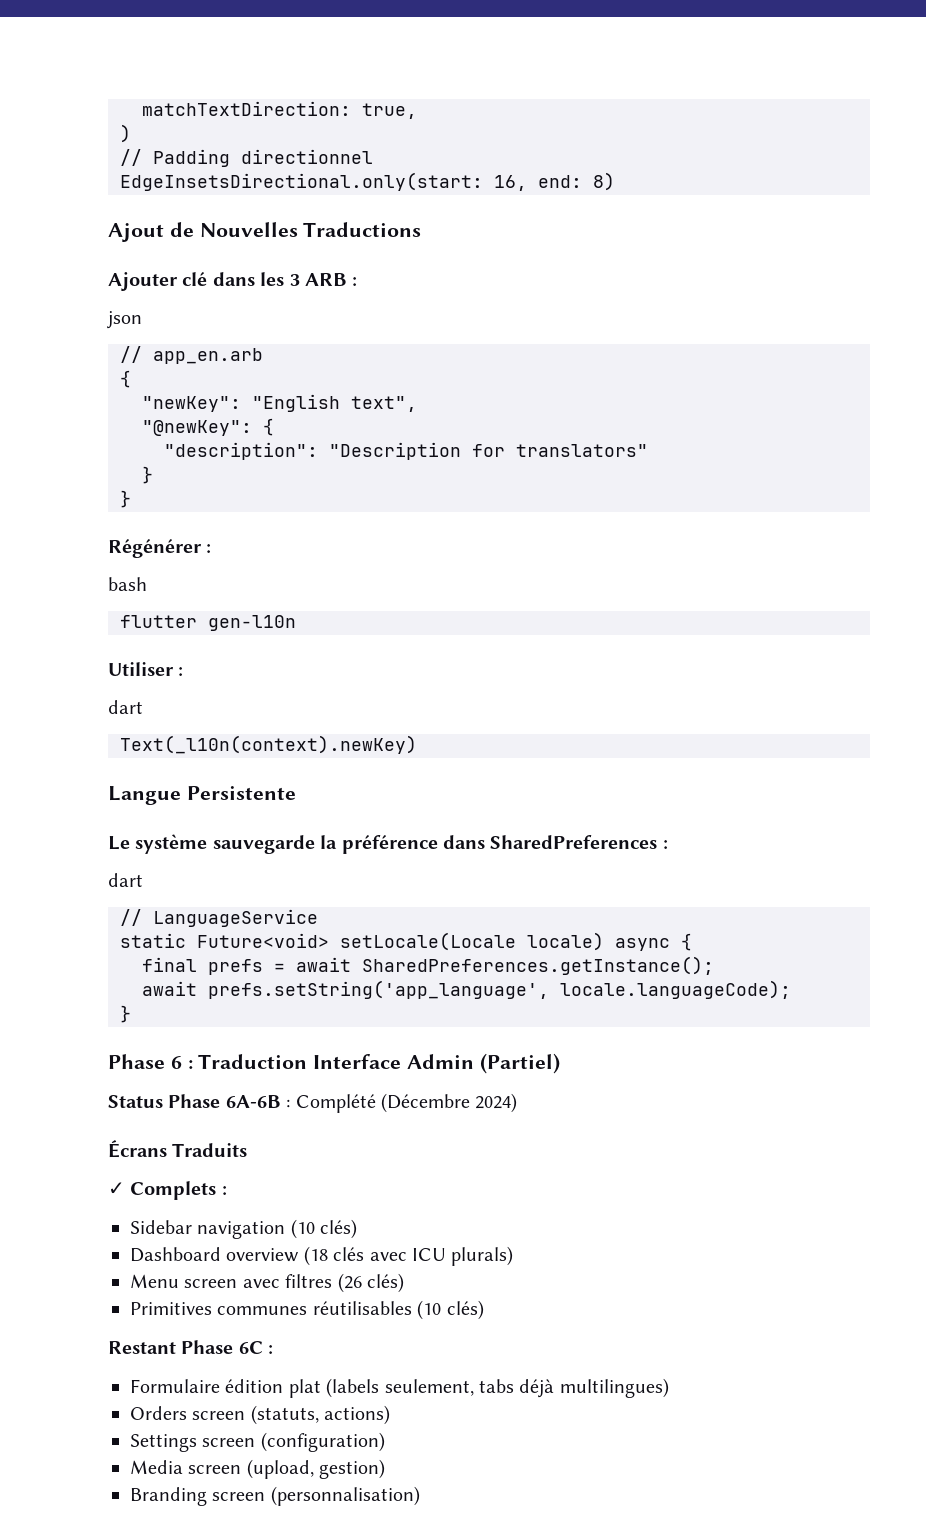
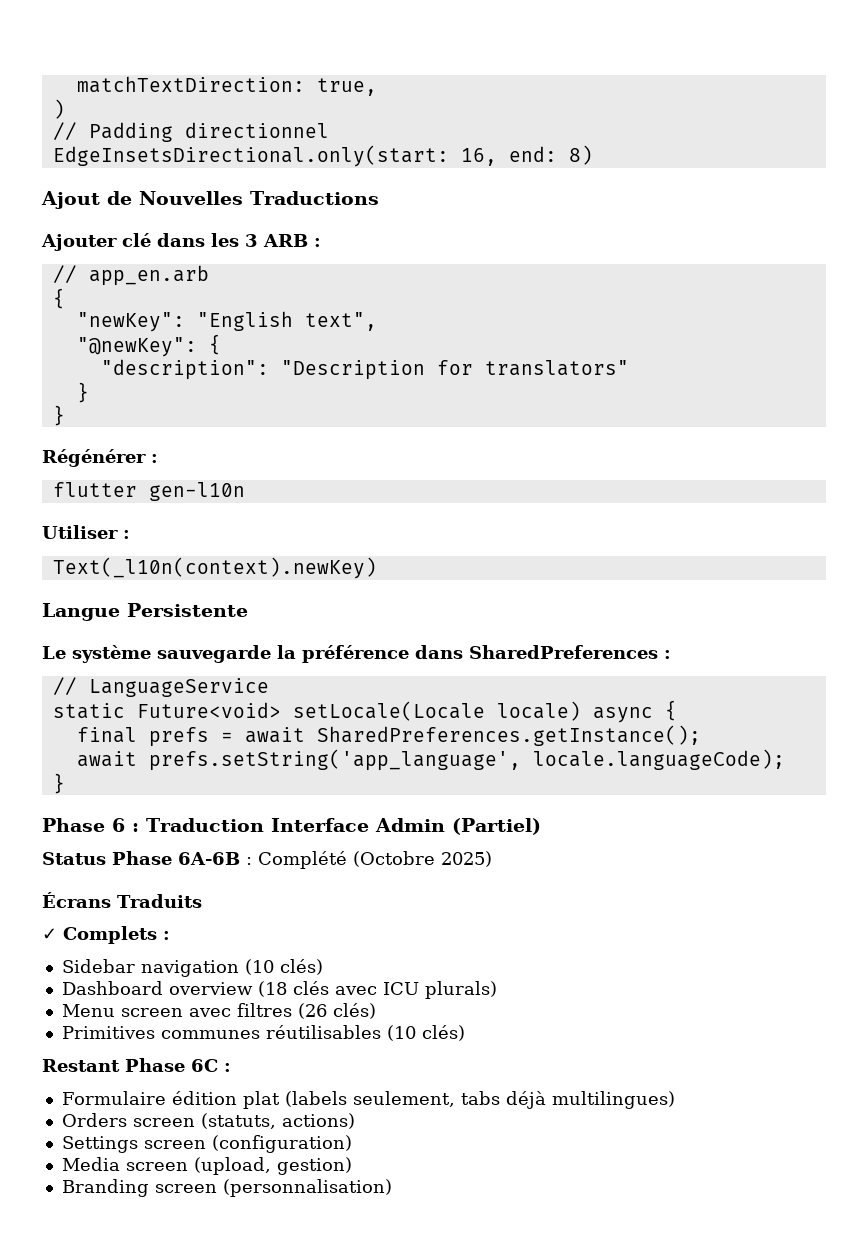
- json
- bash
  Utiliser :
- dart
  Le système sauvegarde la préférence dans SharedPreferences :
- dart
- Status Phase 6A-6B : Complété (Décembre 2024)
+ Status Phase 6A-6B : Complété (Octobre 2025)

